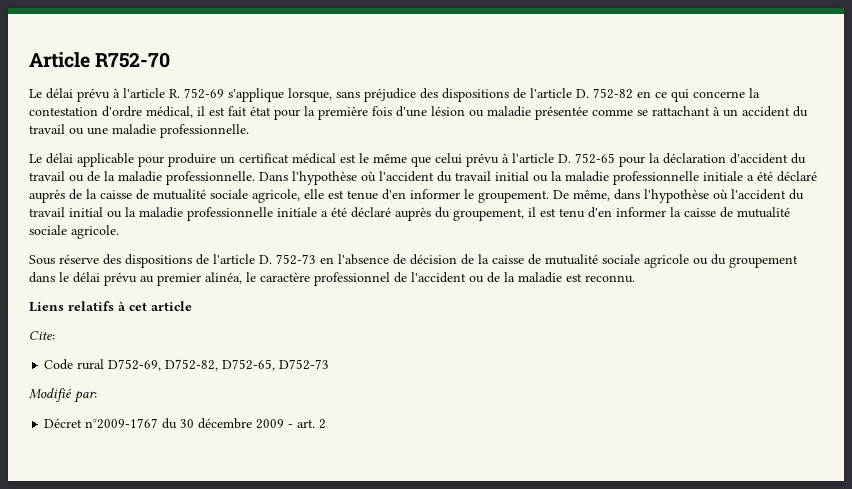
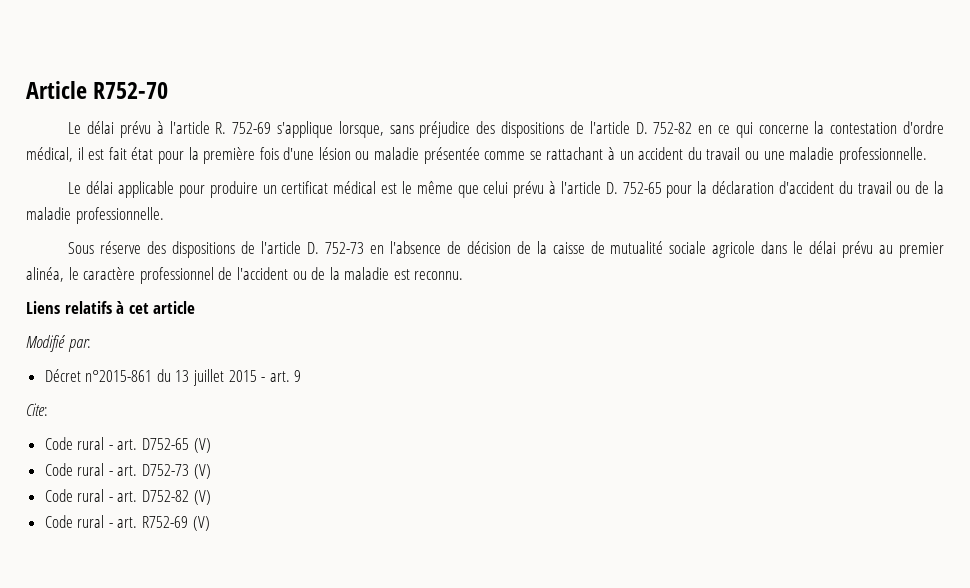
- Dans l'hypothèse où l'accident du travail initial ou la maladie professionnelle initiale a été déclaré auprès de la caisse de mutualité sociale agricole, elle est tenue d'en informer le groupement. De même, dans l'hypothèse où l'accident du travail initial ou la maladie professionnelle initiale a été déclaré auprès du groupement, il est tenu d'en informer la caisse de mutualité sociale agricole.
- Sous réserve des dispositions de l'article D. 752-73 en l'absence de décision de la caisse de mutualité sociale agricole ou du groupement dans le délai prévu au premier alinéa, le caractère professionnel de l'accident ou de la maladie est reconnu.
+ Sous réserve des dispositions de l'article D. 752-73 en l'absence de décision de la caisse de mutualité sociale agricole dans le délai prévu au premier alinéa, le caractère professionnel de l'accident ou de la maladie est reconnu.
+ Modifié par:
+ Décret n°2015-861 du 13 juillet 2015 - art. 9
  Cite:
- Code rural D752-69, D752-82, D752-65, D752-73
- Modifié par:
- Décret n°2009-1767 du 30 décembre 2009 - art. 2
+ Code rural - art. D752-65 (V)
+ Code rural - art. D752-73 (V)
+ Code rural - art. D752-82 (V)
+ Code rural - art. R752-69 (V)

